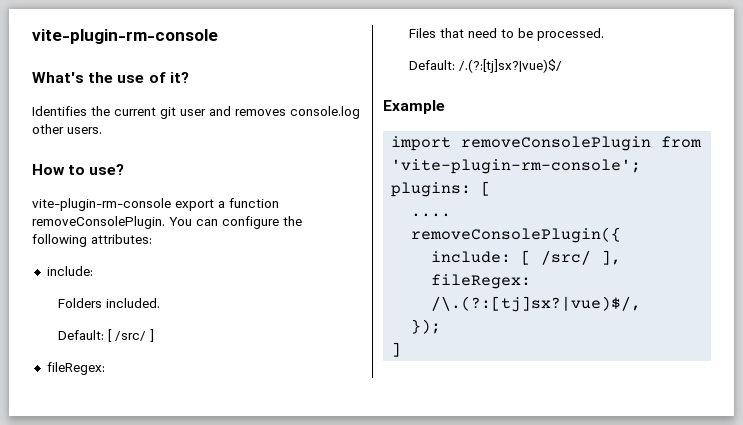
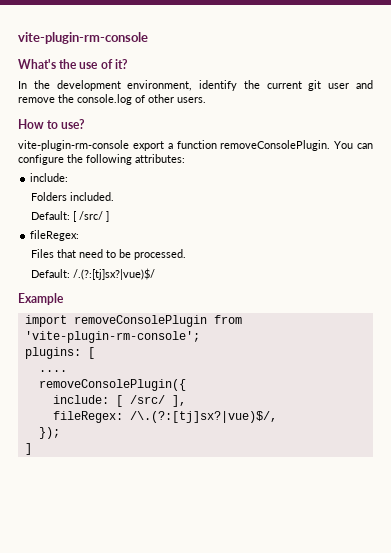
- Identifies the current git user and removes console.log other users.
+ In the development environment, identify the current git user and remove the console.log of other users.

